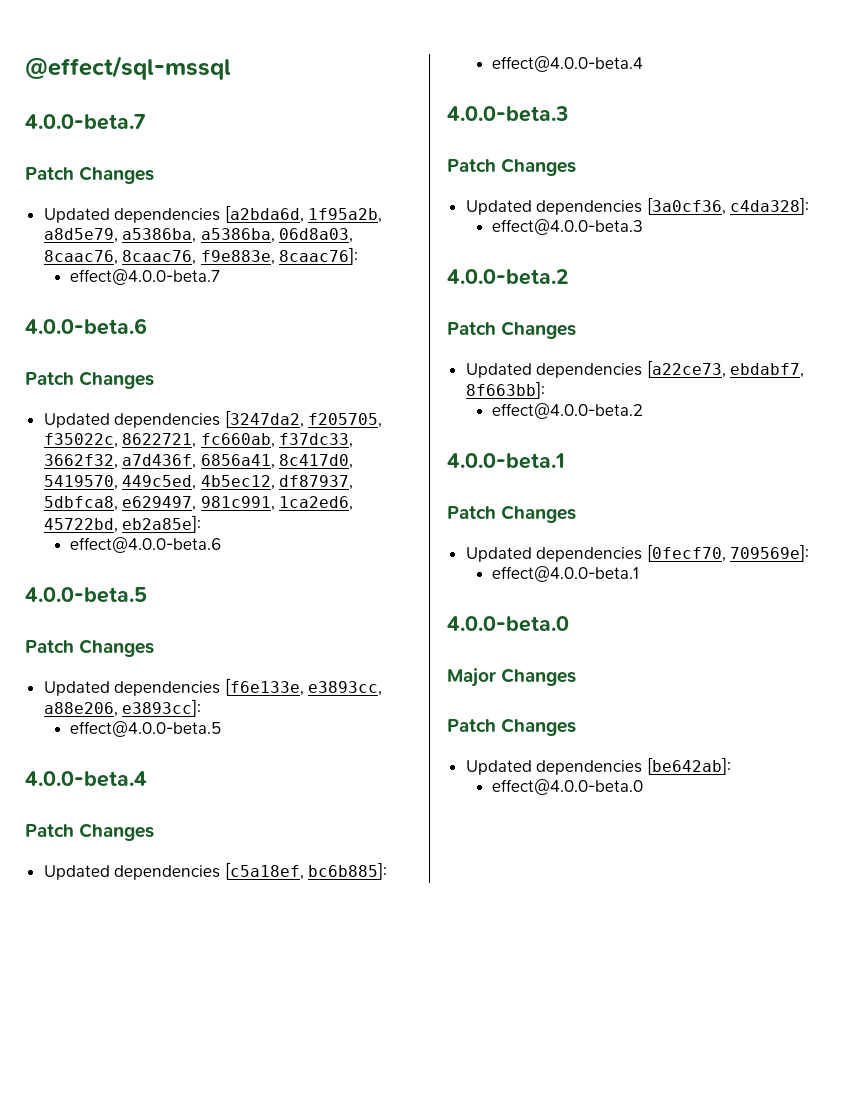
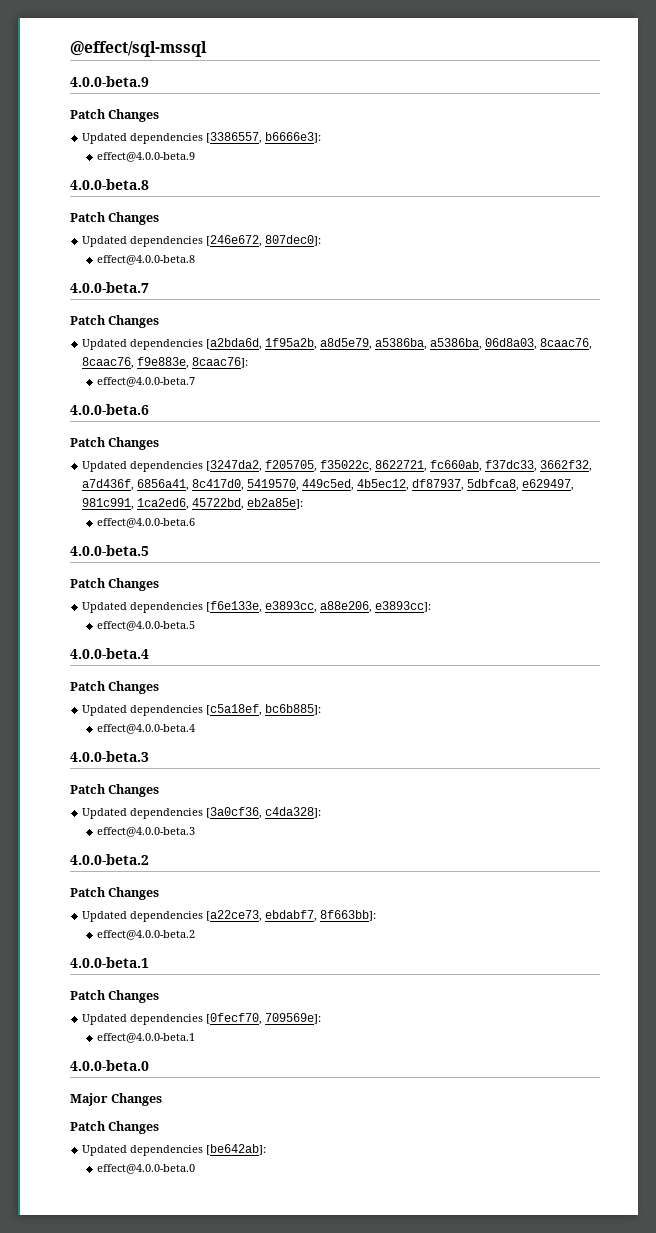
+ 4.0.0-beta.9
+ Patch Changes
+ Updated dependencies [3386557, b6666e3]:
+ effect@4.0.0-beta.9
+ 4.0.0-beta.8
+ Patch Changes
+ Updated dependencies [246e672, 807dec0]:
+ effect@4.0.0-beta.8

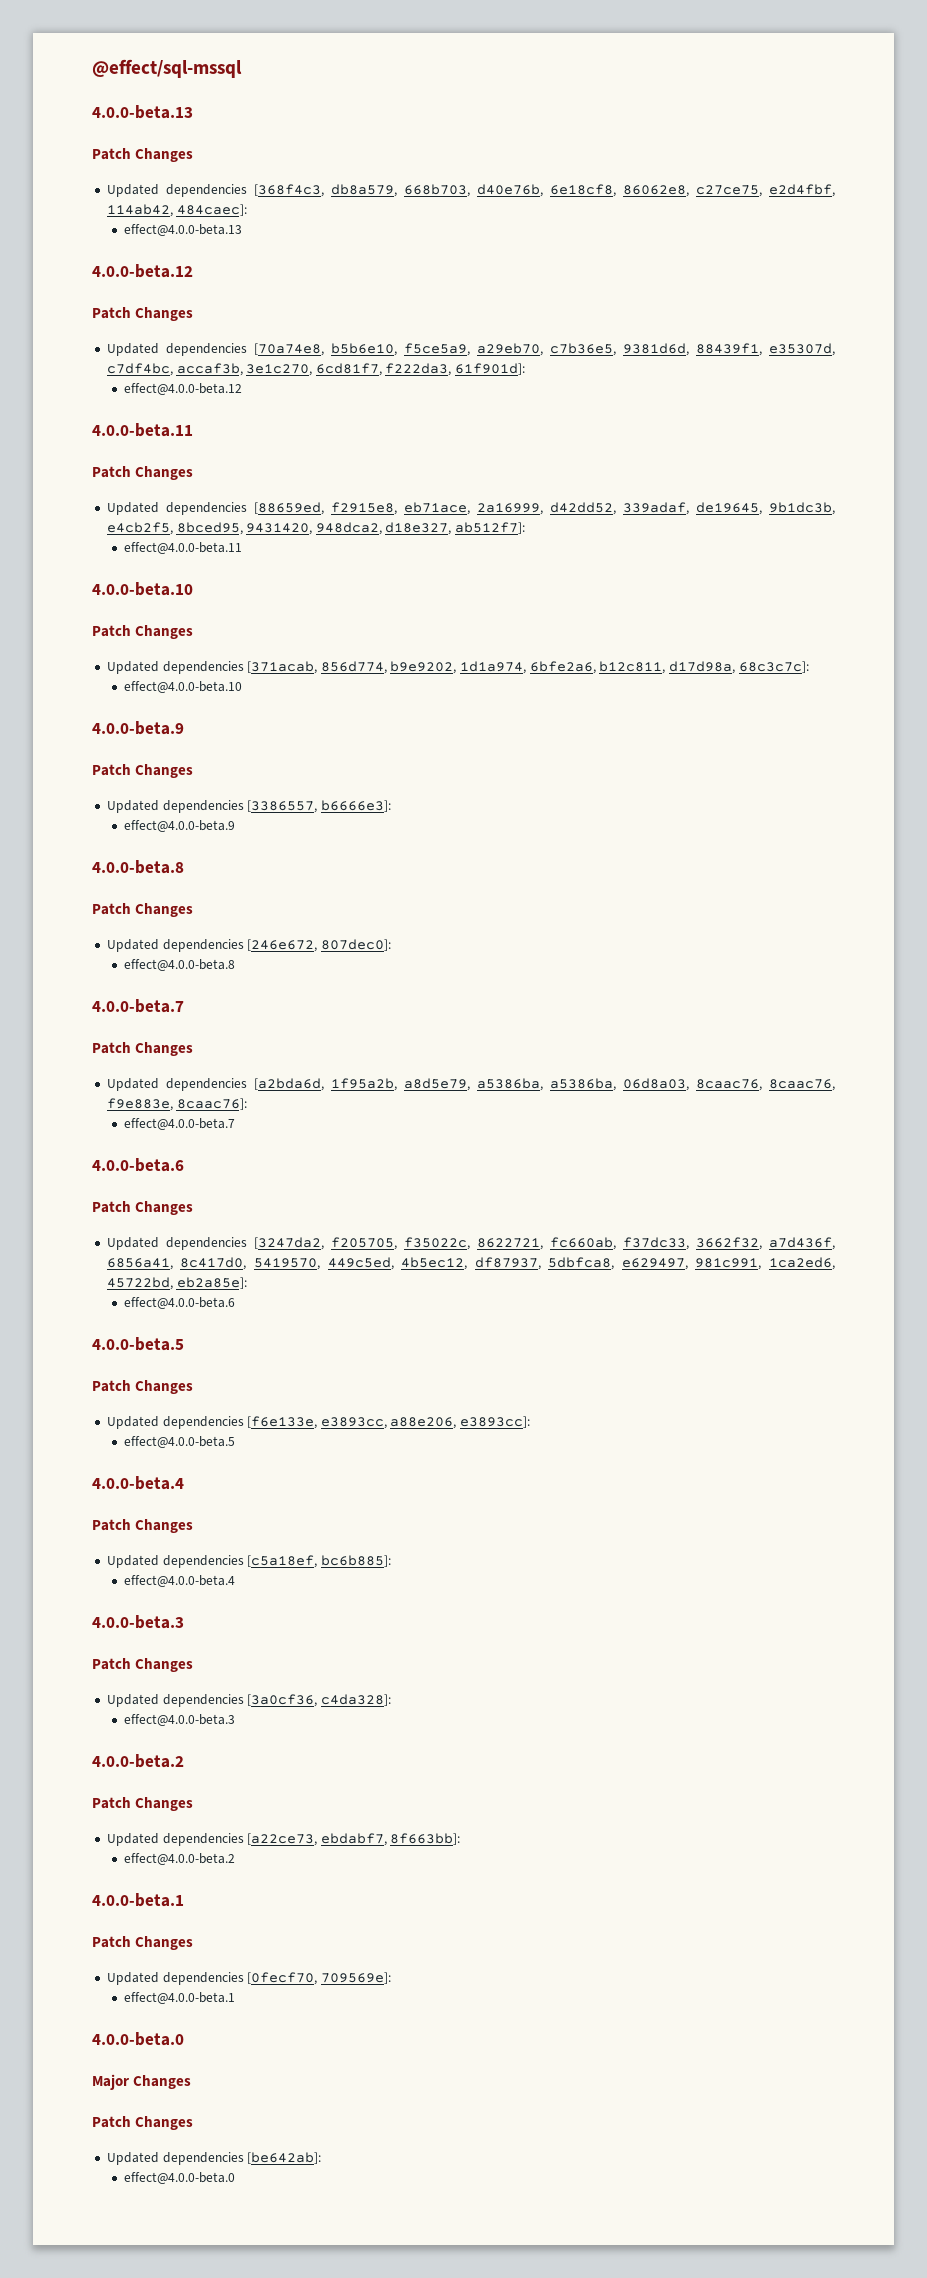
+ 4.0.0-beta.13
+ Patch Changes
+ Updated dependencies [368f4c3, db8a579, 668b703, d40e76b, 6e18cf8, 86062e8, c27ce75, e2d4fbf, 114ab42, 484caec]:
+ effect@4.0.0-beta.13
+ 4.0.0-beta.12
+ Patch Changes
+ Updated dependencies [70a74e8, b5b6e10, f5ce5a9, a29eb70, c7b36e5, 9381d6d, 88439f1, e35307d, c7df4bc, accaf3b, 3e1c270, 6cd81f7, f222da3, 61f901d]:
+ effect@4.0.0-beta.12
+ 4.0.0-beta.11
+ Patch Changes
+ Updated dependencies [88659ed, f2915e8, eb71ace, 2a16999, d42dd52, 339adaf, de19645, 9b1dc3b, e4cb2f5, 8bced95, 9431420, 948dca2, d18e327, ab512f7]:
+ effect@4.0.0-beta.11
+ 4.0.0-beta.10
+ Patch Changes
+ Updated dependencies [371acab, 856d774, b9e9202, 1d1a974, 6bfe2a6, b12c811, d17d98a, 68c3c7c]:
+ effect@4.0.0-beta.10

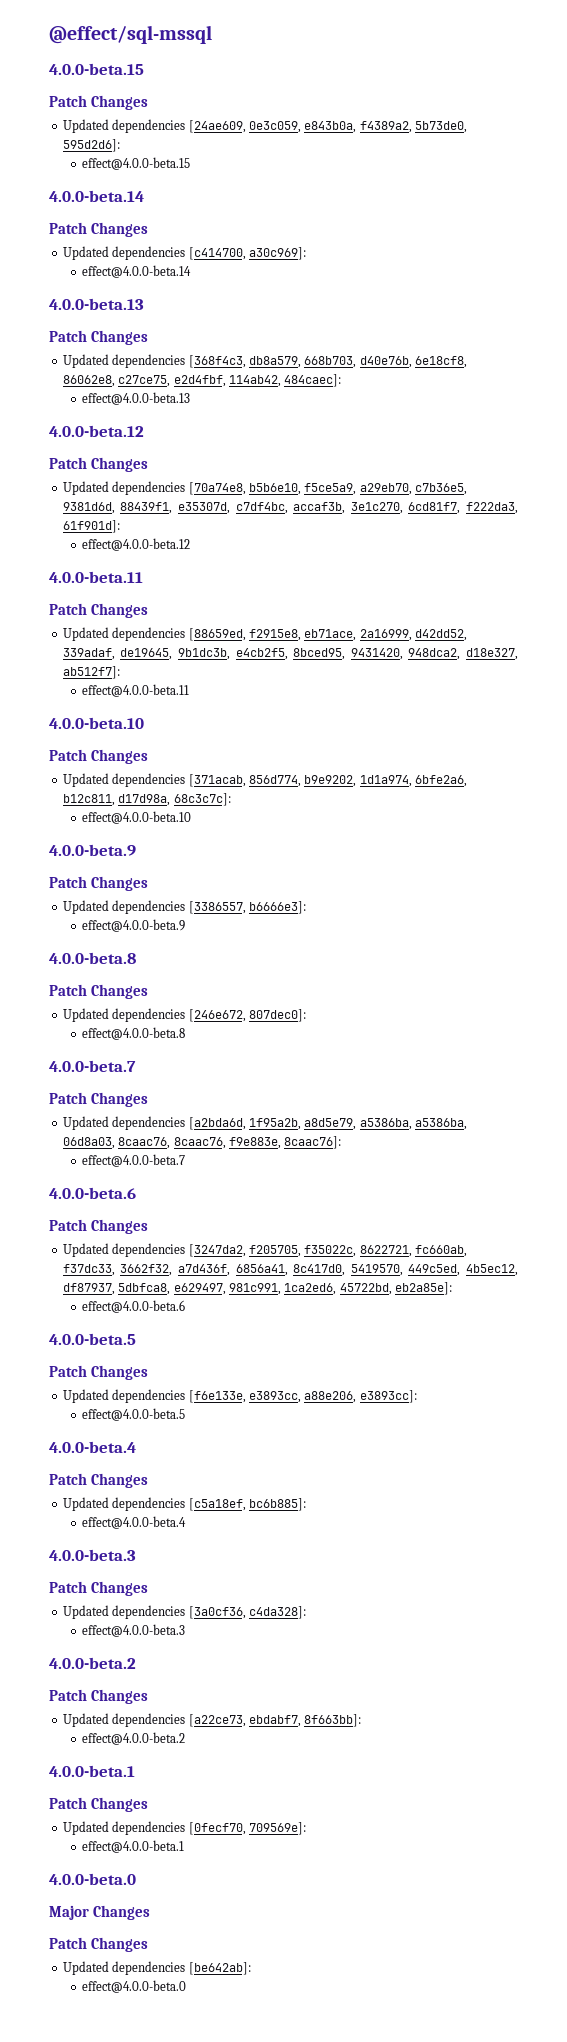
+ 4.0.0-beta.15
+ Patch Changes
+ Updated dependencies [24ae609, 0e3c059, e843b0a, f4389a2, 5b73de0, 595d2d6]:
+ effect@4.0.0-beta.15
+ 4.0.0-beta.14
+ Patch Changes
+ Updated dependencies [c414700, a30c969]:
+ effect@4.0.0-beta.14

